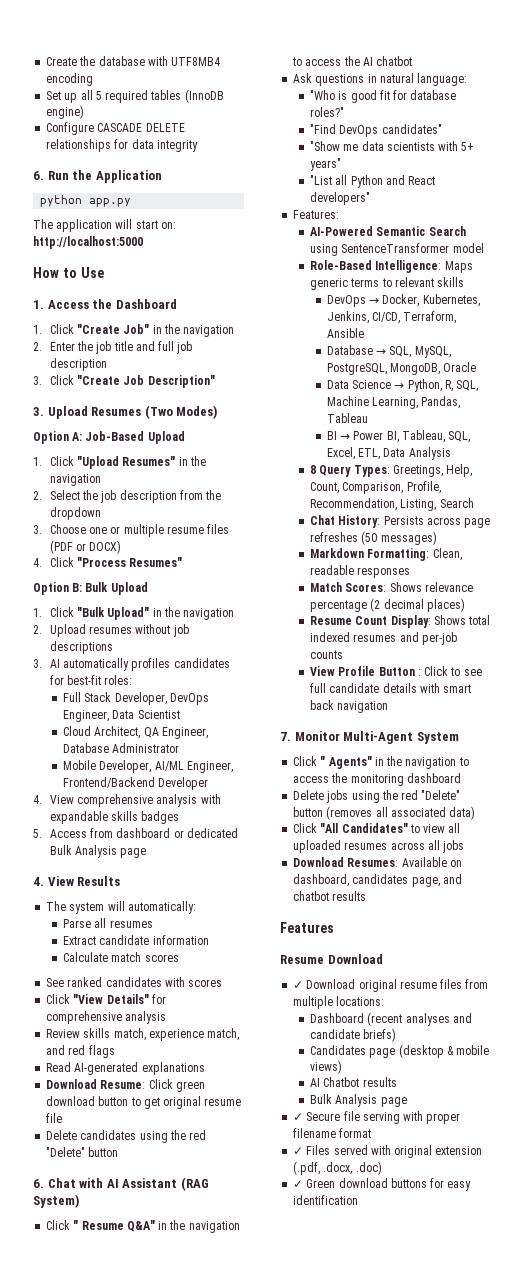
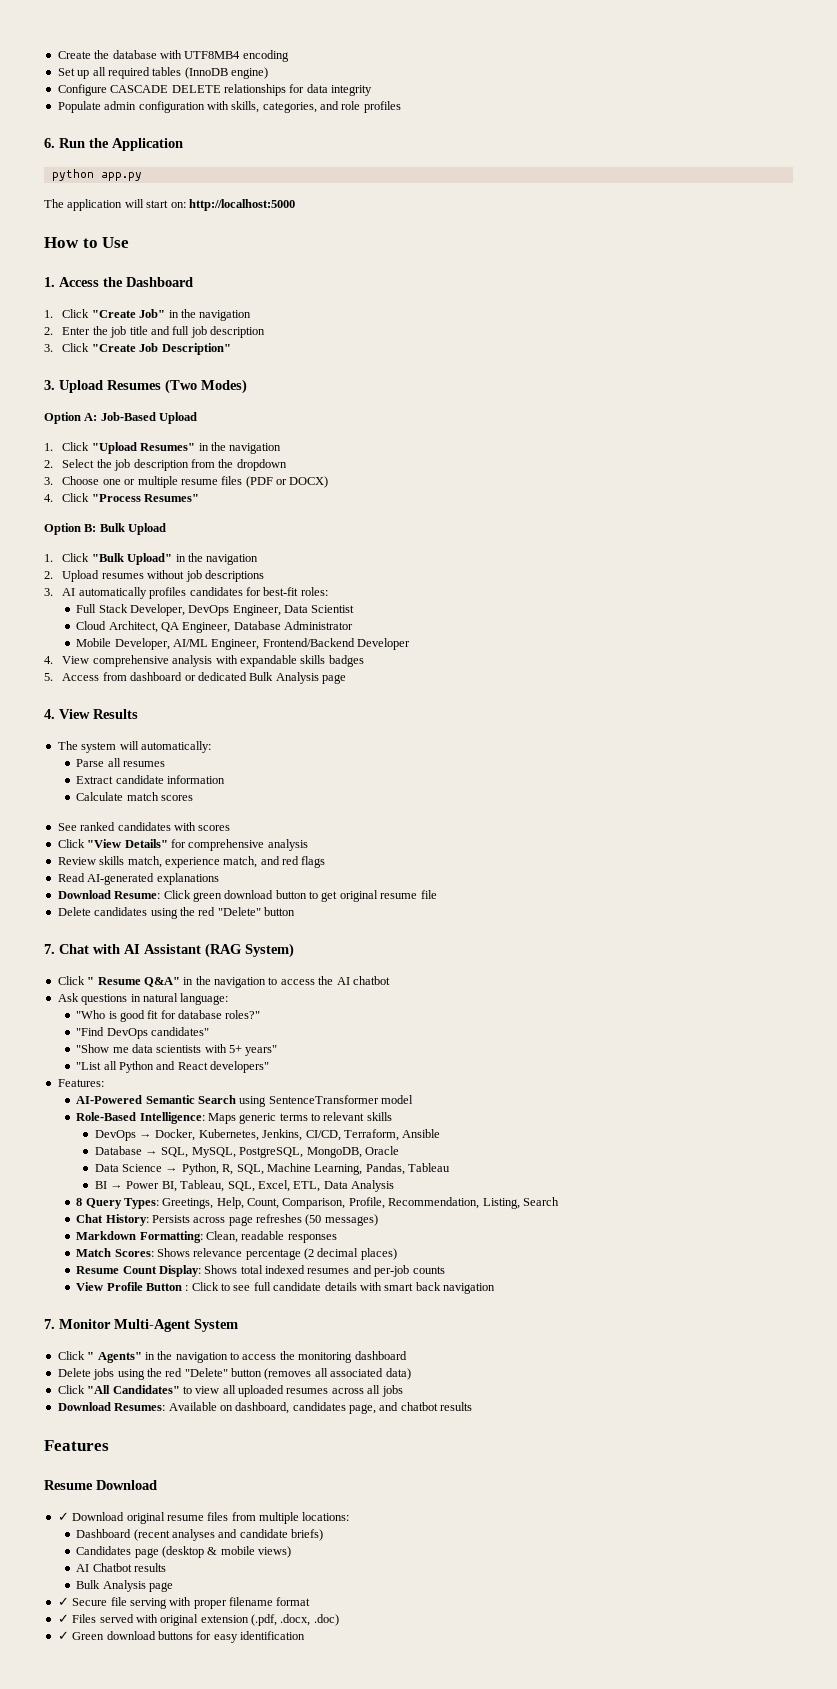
- Set up all 5 required tables (InnoDB engine)
+ Set up all required tables (InnoDB engine)
+ Populate admin configuration with skills, categories, and role profiles
- 6. Chat with AI Assistant (RAG System)
+ 7. Chat with AI Assistant (RAG System)

